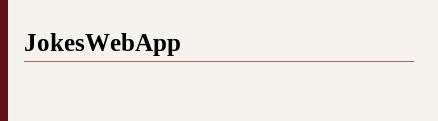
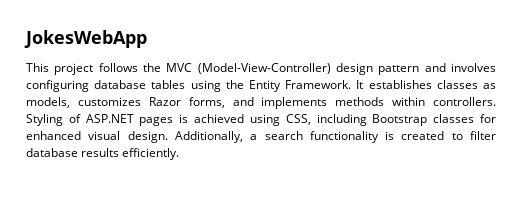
+ This project follows the MVC (Model-View-Controller) design pattern and involves configuring database tables using the Entity Framework. It establishes classes as models, customizes Razor forms, and implements methods within controllers. Styling of ASP.NET pages is achieved using CSS, including Bootstrap classes for enhanced visual design. Additionally, a search functionality is created to filter database results efficiently.

